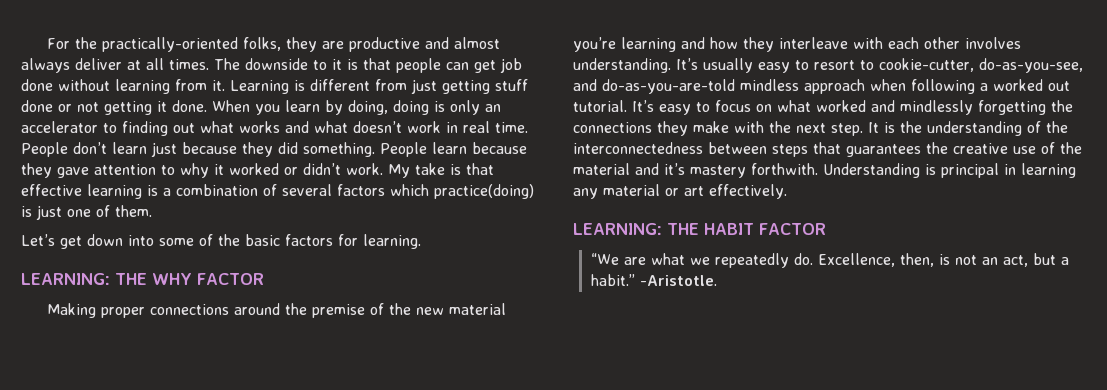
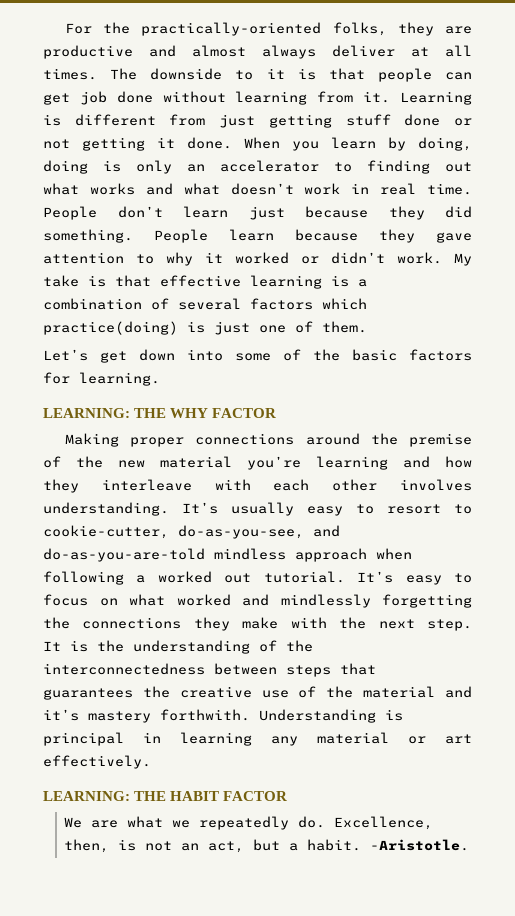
- “We are what we repeatedly do.
+ We are what we repeatedly do.
- Excellence, then, is not an act, but a habit.”
+ Excellence, then, is not an act, but a habit.

